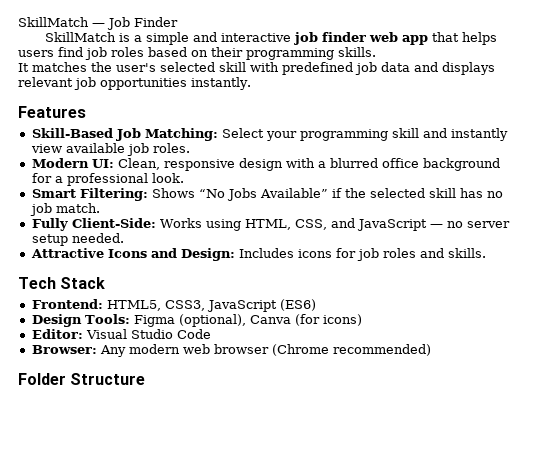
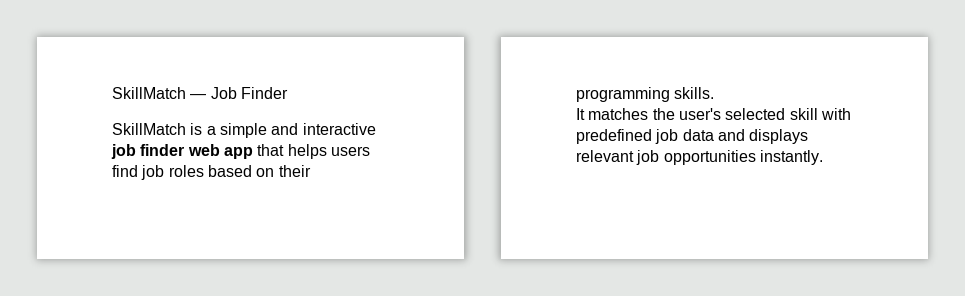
- Features
- Skill-Based Job Matching: Select your programming skill and instantly view available job roles.
- Modern UI: Clean, responsive design with a blurred office background for a professional look.
- Smart Filtering: Shows “No Jobs Available” if the selected skill has no job match.
- Fully Client-Side: Works using HTML, CSS, and JavaScript — no server setup needed.
- Attractive Icons and Design: Includes icons for job roles and skills.
- Tech Stack
- Frontend: HTML5, CSS3, JavaScript (ES6)
- Design Tools: Figma (optional), Canva (for icons)
- Editor: Visual Studio Code
- Browser: Any modern web browser (Chrome recommended)
- Folder Structure

